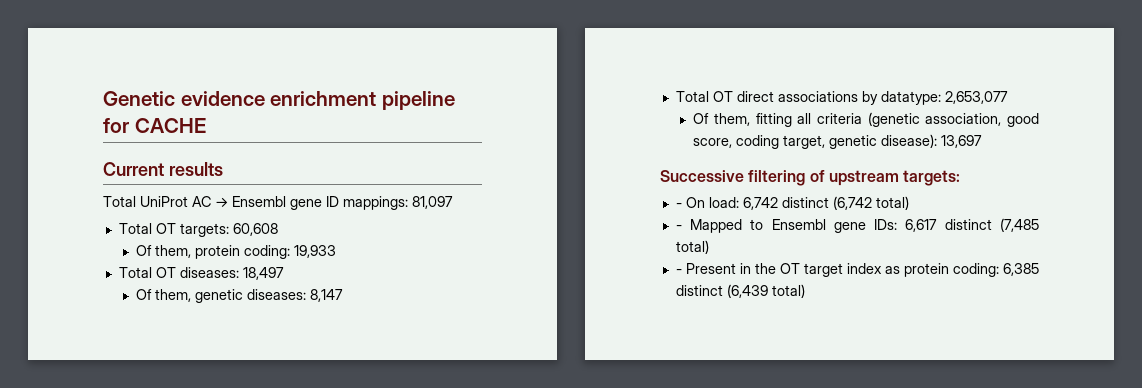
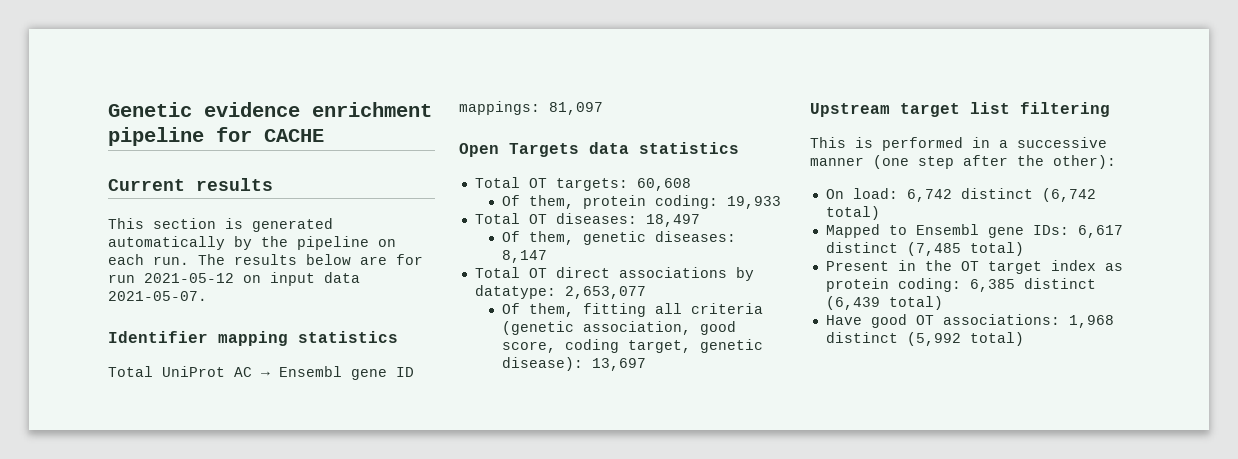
+ This section is generated automatically by the pipeline on each run. The results below are for run 2021-05-12 on input data 2021-05-07.
+ Identifier mapping statistics
+ Open Targets data statistics
- Successive filtering of upstream targets:
- - On load: 6,742 distinct (6,742 total)
+ Upstream target list filtering
+ This is performed in a successive manner (one step after the other):
+ On load: 6,742 distinct (6,742 total)
- - Mapped to Ensembl gene IDs: 6,617 distinct (7,485 total)
+ Mapped to Ensembl gene IDs: 6,617 distinct (7,485 total)
- - Present in the OT target index as protein coding: 6,385 distinct (6,439 total)
+ Present in the OT target index as protein coding: 6,385 distinct (6,439 total)
+ Have good OT associations: 1,968 distinct (5,992 total)

